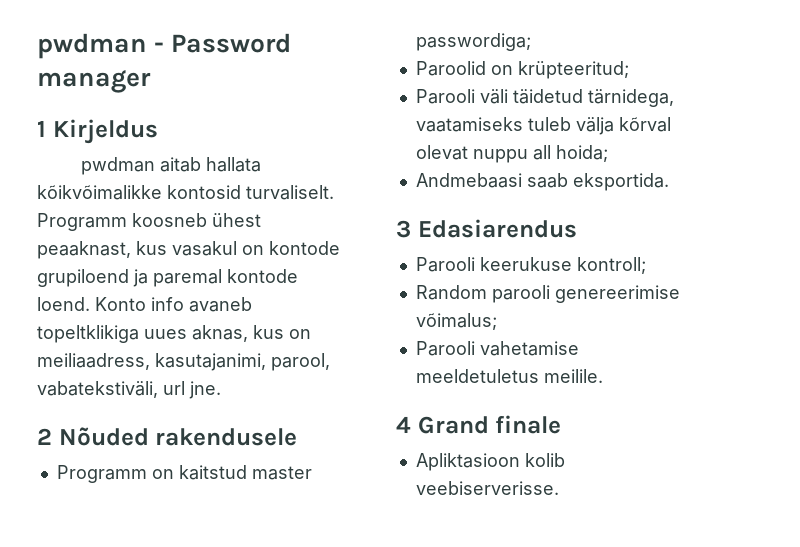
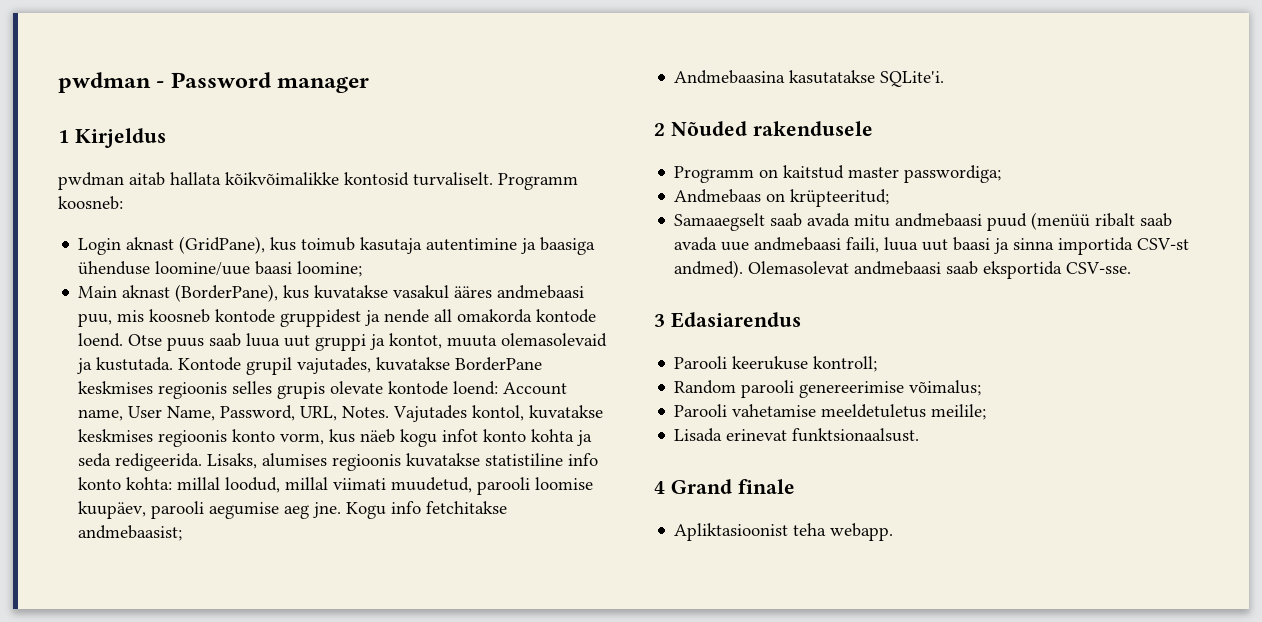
- Programm koosneb ühest peaaknast, kus vasakul on kontode grupiloend ja paremal kontode loend. Konto info avaneb topeltklikiga uues aknas, kus on meiliaadress, kasutajanimi, parool, vabatekstiväli, url jne.
+ Programm koosneb:
+ Login aknast (GridPane), kus toimub kasutaja autentimine ja baasiga ühenduse loomine/uue baasi loomine;
+ Main aknast (BorderPane), kus kuvatakse vasakul ääres andmebaasi puu, mis koosneb kontode gruppidest ja nende all omakorda kontode loend. Otse puus saab luua uut gruppi ja kontot, muuta olemasolevaid ja kustutada. Kontode grupil vajutades, kuvatakse BorderPane keskmises regioonis selles grupis olevate kontode loend: Account name, User Name, Password, URL, Notes. Vajutades kontol, kuvatakse keskmises regioonis konto vorm, kus näeb kogu infot konto kohta ja seda redigeerida. Lisaks, alumises regioonis kuvatakse statistiline info konto kohta: millal loodud, millal viimati muudetud, parooli loomise kuupäev, parooli aegumise aeg jne. Kogu info fetchitakse andmebaasist;
+ Andmebaasina kasutatakse SQLite'i.
- Paroolid on krüpteeritud;
+ Andmebaas on krüpteeritud;
- Parooli väli täidetud tärnidega, vaatamiseks tuleb välja kõrval olevat nuppu all hoida;
- Andmebaasi saab eksportida.
+ Samaaegselt saab avada mitu andmebaasi puud (menüü ribalt saab avada uue andmebaasi faili, luua uut baasi ja sinna importida CSV-st andmed). Olemasolevat andmebaasi saab eksportida CSV-sse.
- Parooli vahetamise meeldetuletus meilile.
+ Parooli vahetamise meeldetuletus meilile;
+ Lisada erinevat funktsionaalsust.
- Apliktasioon kolib veebiserverisse.
+ Apliktasioonist teha webapp.

